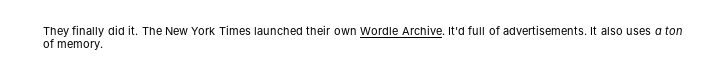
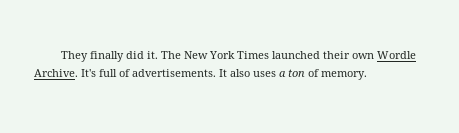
- It'd full of advertisements.
+ It's full of advertisements.

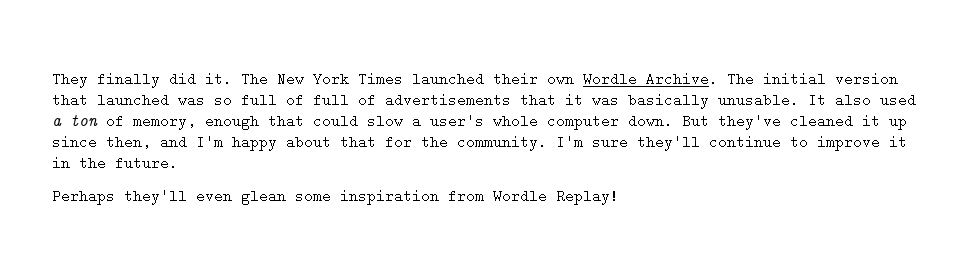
- It's full of advertisements.
+ The initial version that launched was so full of full of advertisements that it was basically unusable.
- It also uses a ton of memory.
+ It also used a ton of memory, enough that could slow a user's whole computer down. But they've cleaned it up since then, and I'm happy about that for the community. I'm sure they'll continue to improve it in the future.
+ Perhaps they'll even glean some inspiration from Wordle Replay!

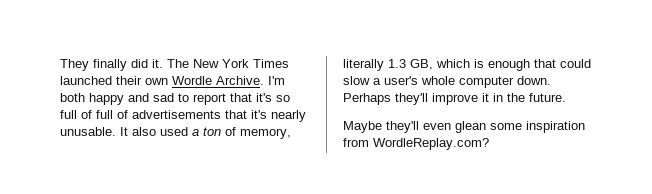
- The initial version that launched was so full of full of advertisements that it was basically unusable.
+ I'm both happy and sad to report that it's so full of full of advertisements that it's nearly unusable.
- It also used a ton of memory, enough that could slow a user's whole computer down.
+ It also used a ton of memory, literally 1.3 GB, which is enough that could slow a user's whole computer down.
- But they've cleaned it up since then, and I'm happy about that for the community. I'm sure they'll continue to improve it in the future.
+ Perhaps they'll improve it in the future.
- Perhaps they'll even glean some inspiration from Wordle Replay!
+ Maybe they'll even glean some inspiration from WordleReplay.com?

